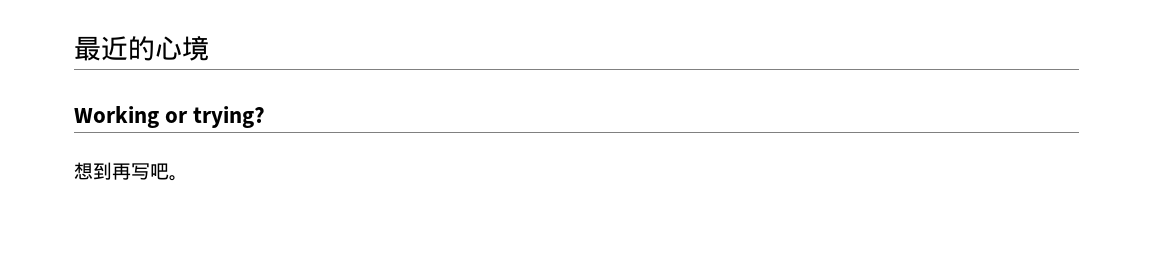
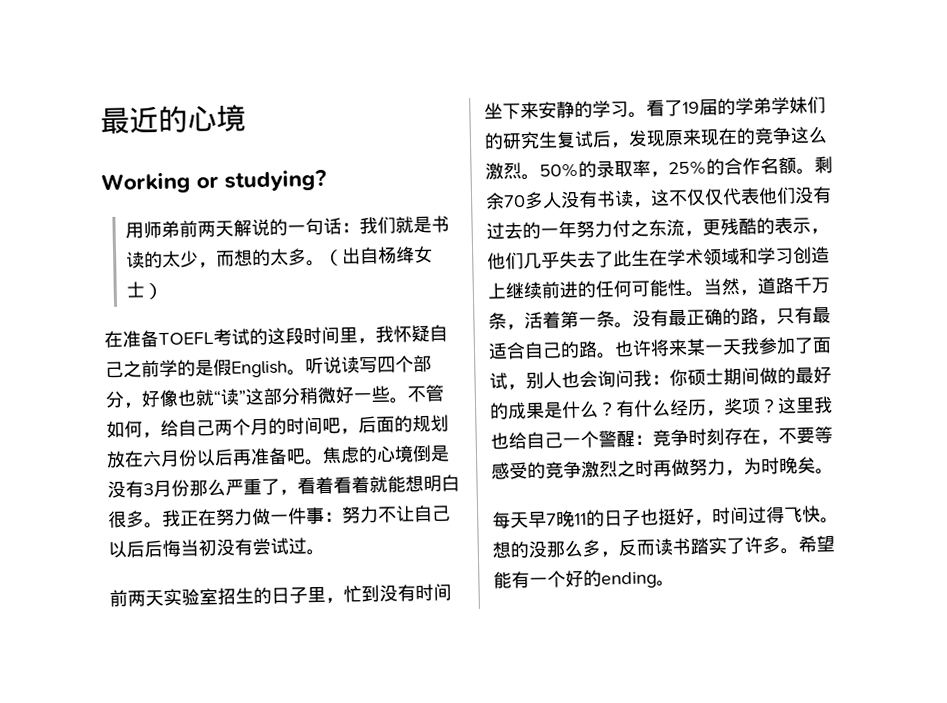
- Working or trying?
- 想到再写吧。
+ Working or studying?
+ 用师弟前两天解说的一句话：我们就是书读的太少，而想的太多。（出自杨绛女士）
+ 在准备TOEFL考试的这段时间里，我怀疑自己之前学的是假English。听说读写四个部分，好像也就“读”这部分稍微好一些。不管如何，给自己两个月的时间吧，后面的规划放在六月份以后再准备吧。焦虑的心境倒是没有3月份那么严重了，看着看着就能想明白很多。我正在努力做一件事：努力不让自己以后后悔当初没有尝试过。
+ 前两天实验室招生的日子里，忙到没有时间坐下来安静的学习。看了19届的学弟学妹们的研究生复试后，发现原来现在的竞争这么激烈。50%的录取率，25%的合作名额。剩余70多人没有书读，这不仅仅代表他们没有过去的一年努力付之东流，更残酷的表示，他们几乎失去了此生在学术领域和学习创造上继续前进的任何可能性。当然，道路千万条，活着第一条。没有最正确的路，只有最适合自己的路。也许将来某一天我参加了面试，别人也会询问我：你硕士期间做的最好的成果是什么？有什么经历，奖项？这里我也给自己一个警醒：竞争时刻存在，不要等感受的竞争激烈之时再做努力，为时晚矣。
+ 每天早7晚11的日子也挺好，时间过得飞快。想的没那么多，反而读书踏实了许多。希望能有一个好的ending。

